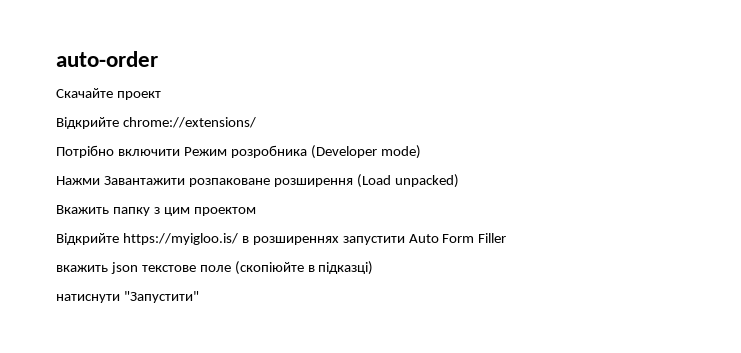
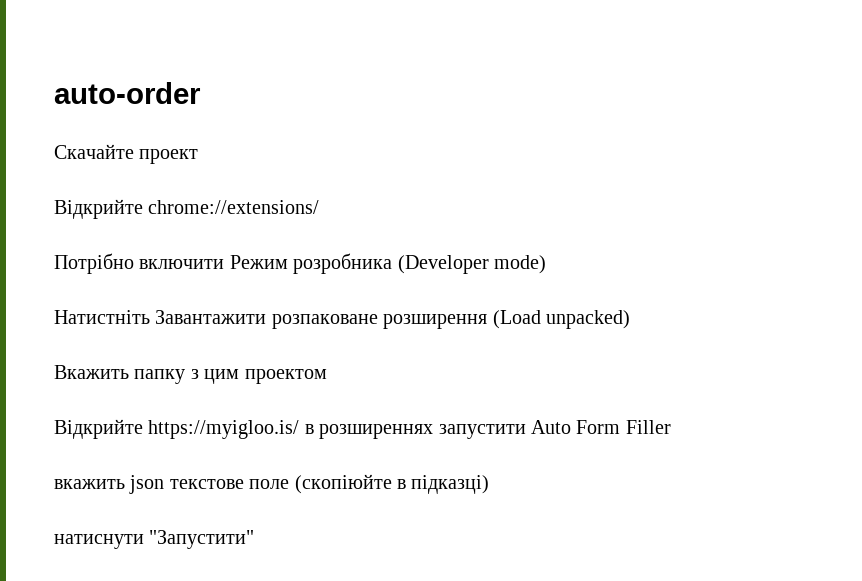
- Нажми Завантажити розпаковане розширення (Load unpacked)
+ Натистніть Завантажити розпаковане розширення (Load unpacked)

